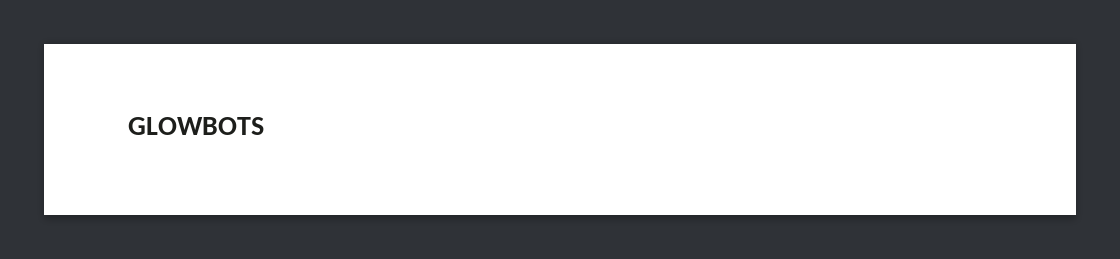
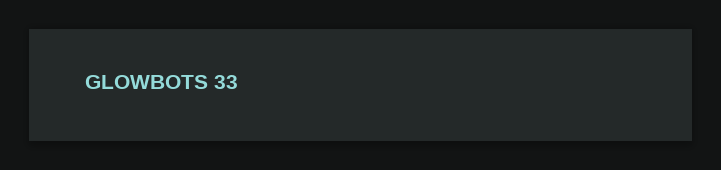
- GLOWBOTS
+ GLOWBOTS 33

